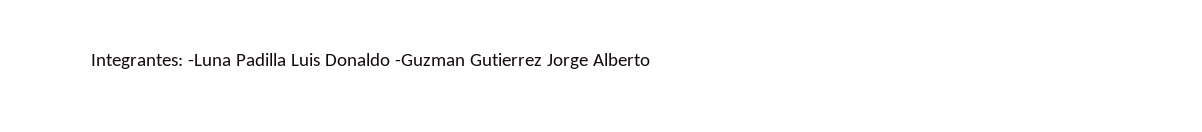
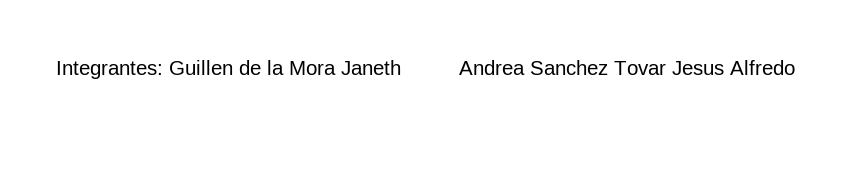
- Integrantes: -Luna Padilla Luis Donaldo -Guzman Gutierrez Jorge Alberto
+ Integrantes: Guillen de la Mora Janeth Andrea Sanchez Tovar Jesus Alfredo

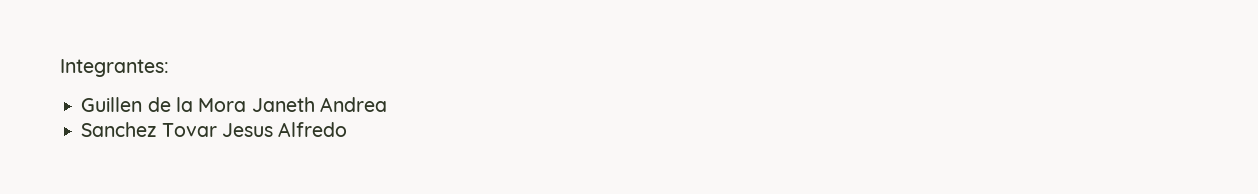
- Integrantes: Guillen de la Mora Janeth Andrea Sanchez Tovar Jesus Alfredo
+ Integrantes:
+ Guillen de la Mora Janeth Andrea
+ Sanchez Tovar Jesus Alfredo

